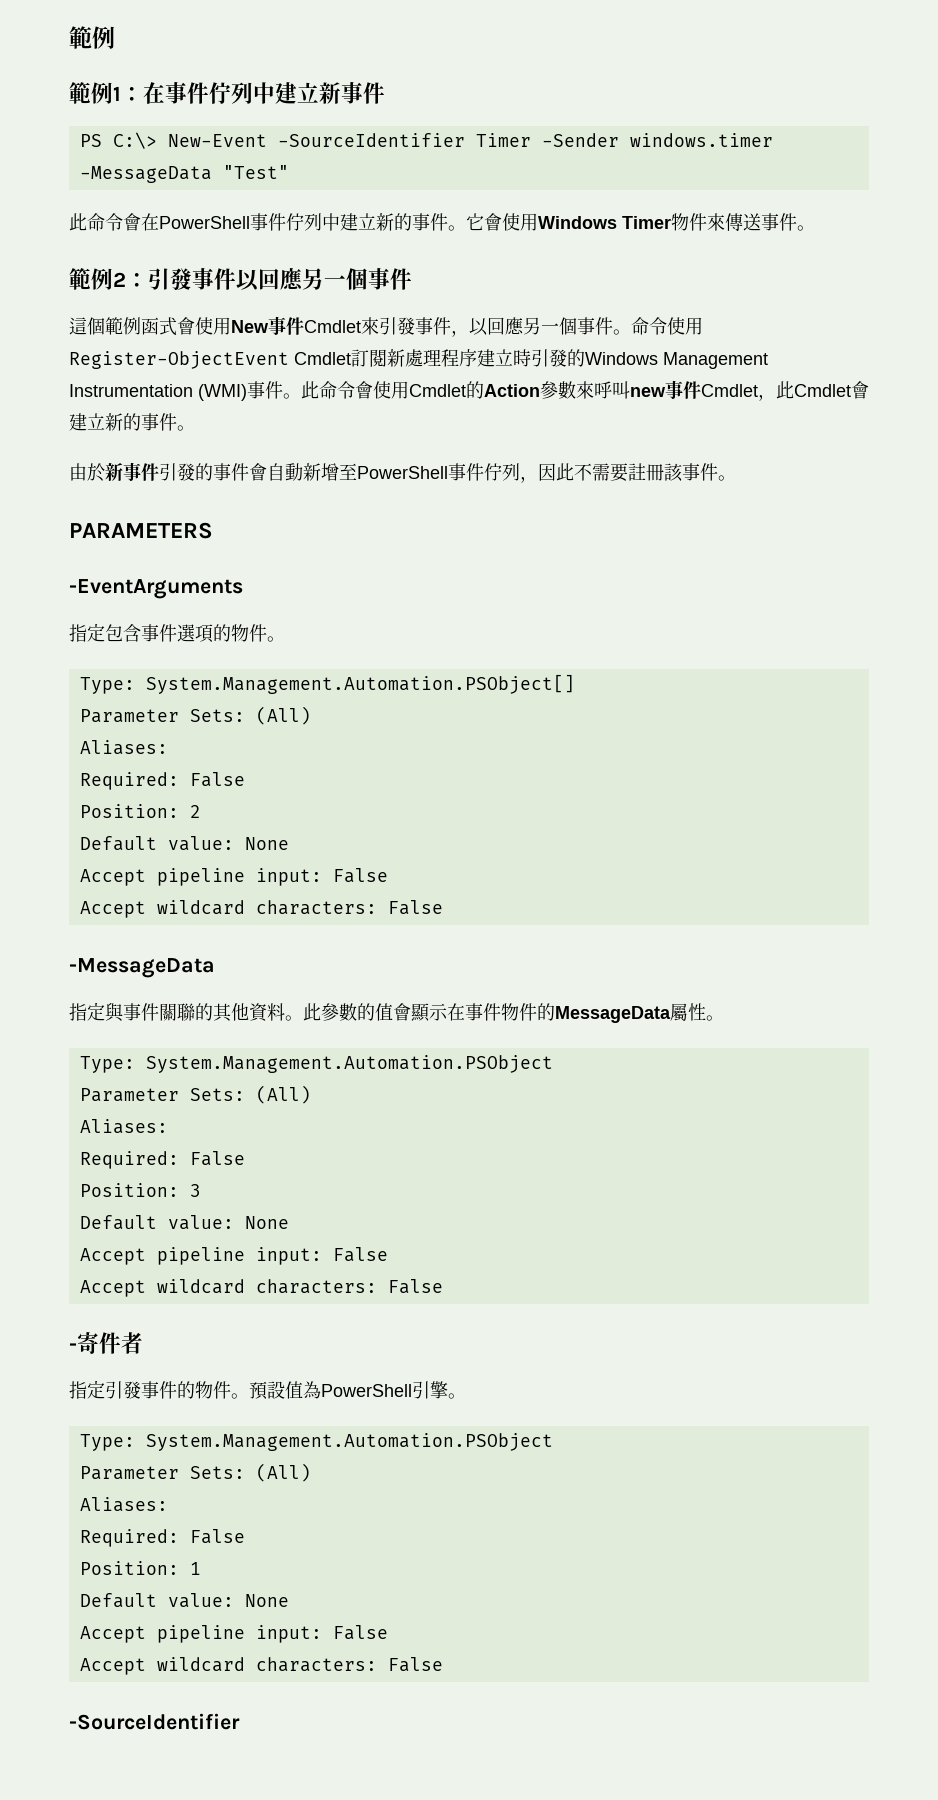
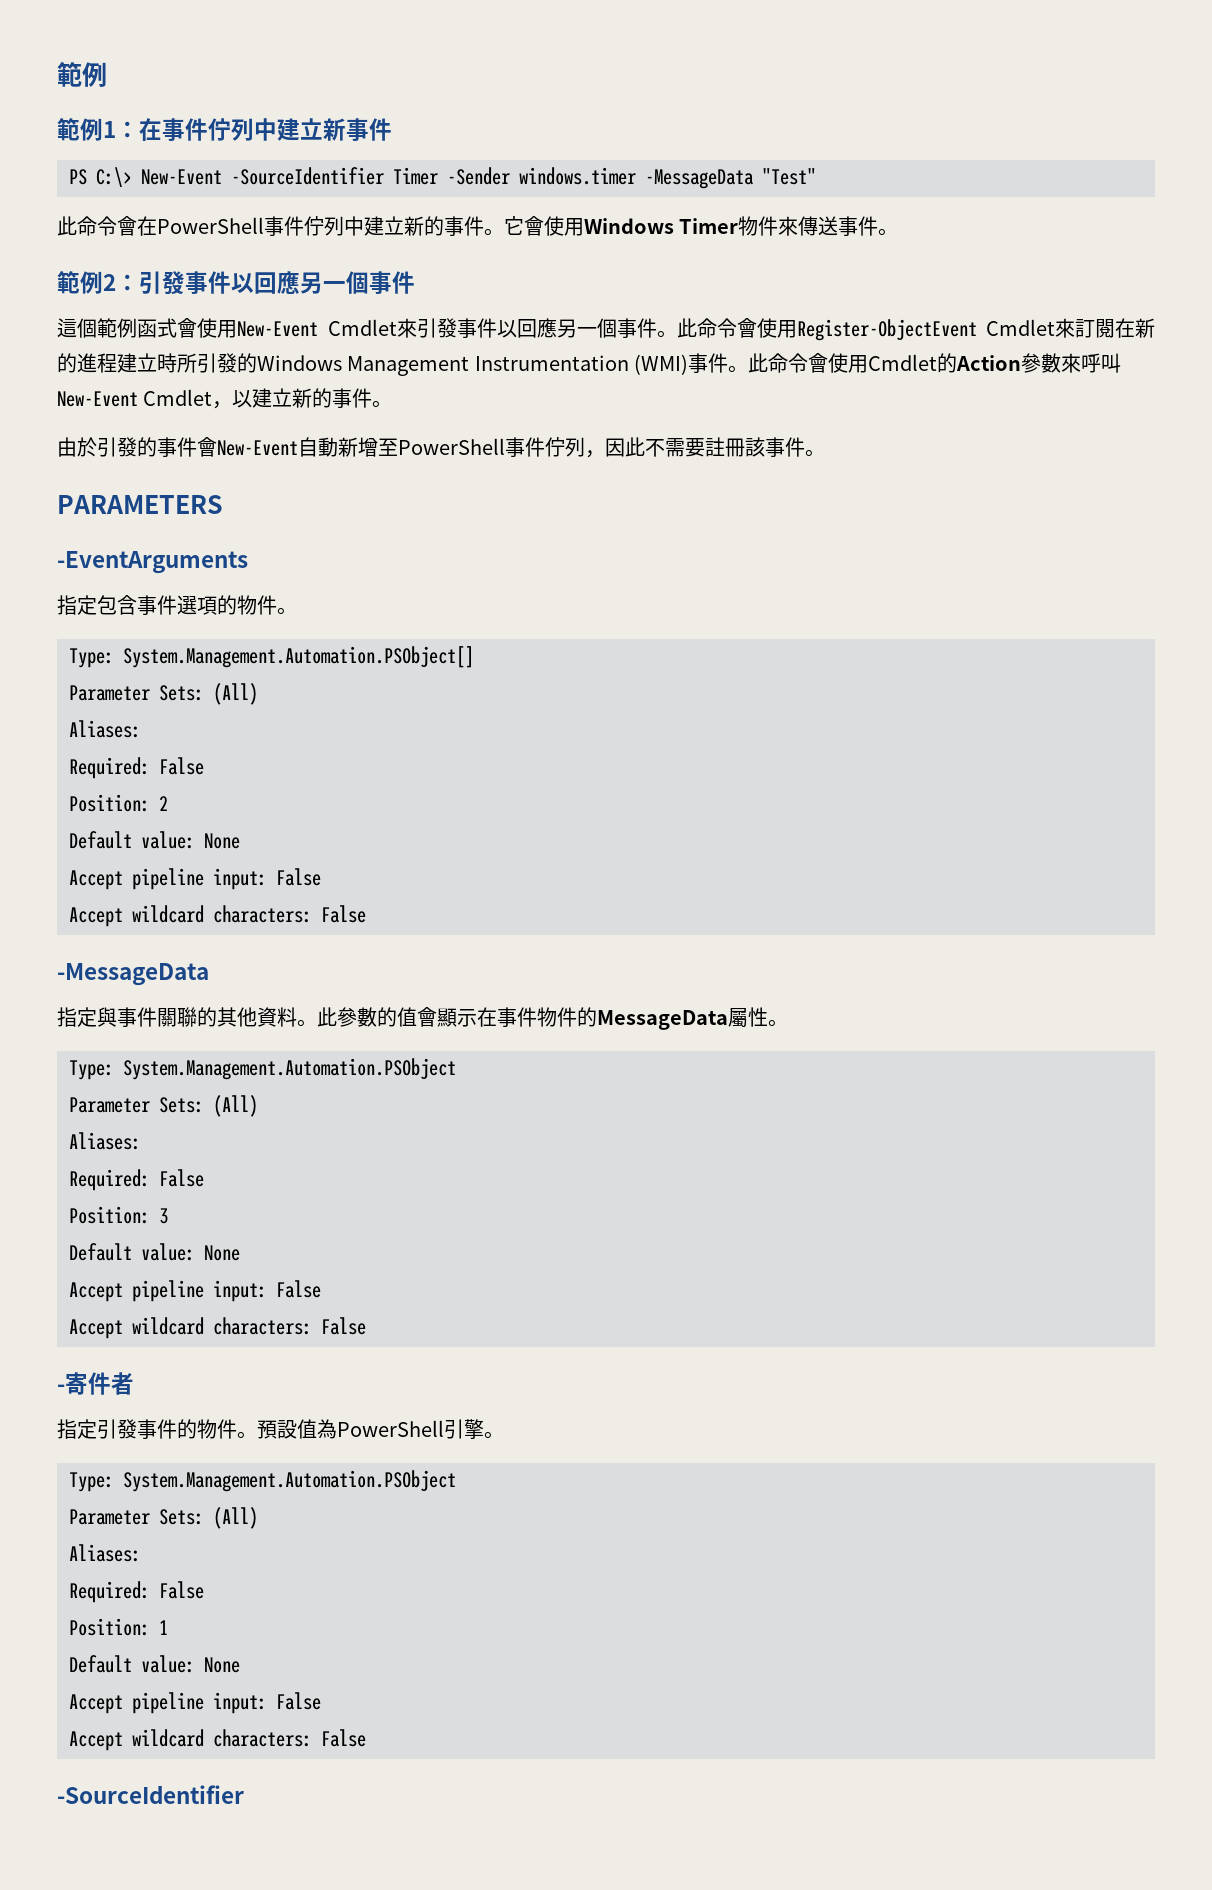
- 這個範例函式會使用New事件Cmdlet來引發事件，以回應另一個事件。
+ 這個範例函式會使用New-Event Cmdlet來引發事件以回應另一個事件。
- 命令使用Register-ObjectEvent Cmdlet訂閱新處理程序建立時引發的Windows Management Instrumentation (WMI)事件。
+ 此命令會使用Register-ObjectEvent Cmdlet來訂閱在新的進程建立時所引發的Windows Management Instrumentation (WMI)事件。
- 此命令會使用Cmdlet的Action參數來呼叫new事件Cmdlet，此Cmdlet會建立新的事件。
+ 此命令會使用Cmdlet的Action參數來呼叫New-Event Cmdlet，以建立新的事件。
- 由於新事件引發的事件會自動新增至PowerShell事件佇列，因此不需要註冊該事件。
+ 由於引發的事件會New-Event自動新增至PowerShell事件佇列，因此不需要註冊該事件。

